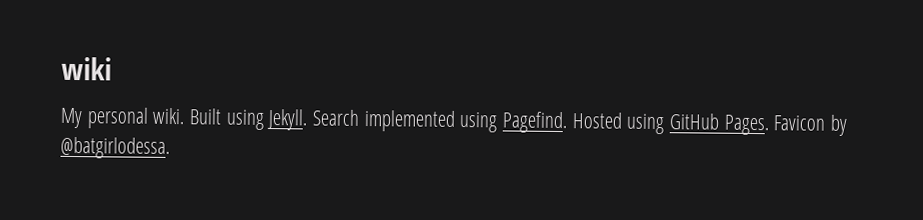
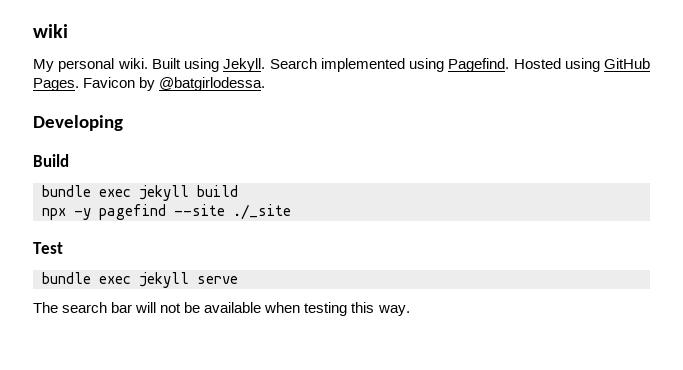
+ Developing
+ Build
+ bundle exec jekyll build
+ npx -y pagefind --site ./_site
+ Test
+ bundle exec jekyll serve
+ The search bar will not be available when testing this way.

